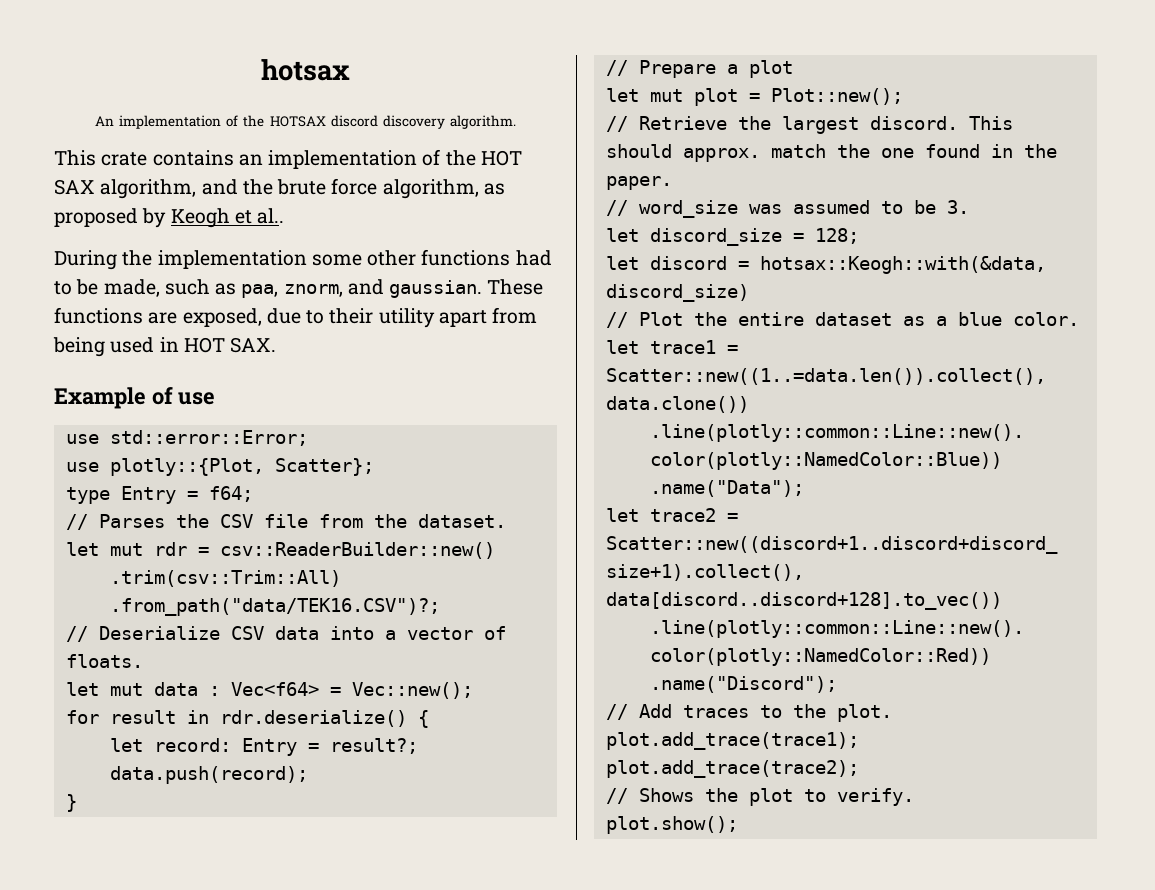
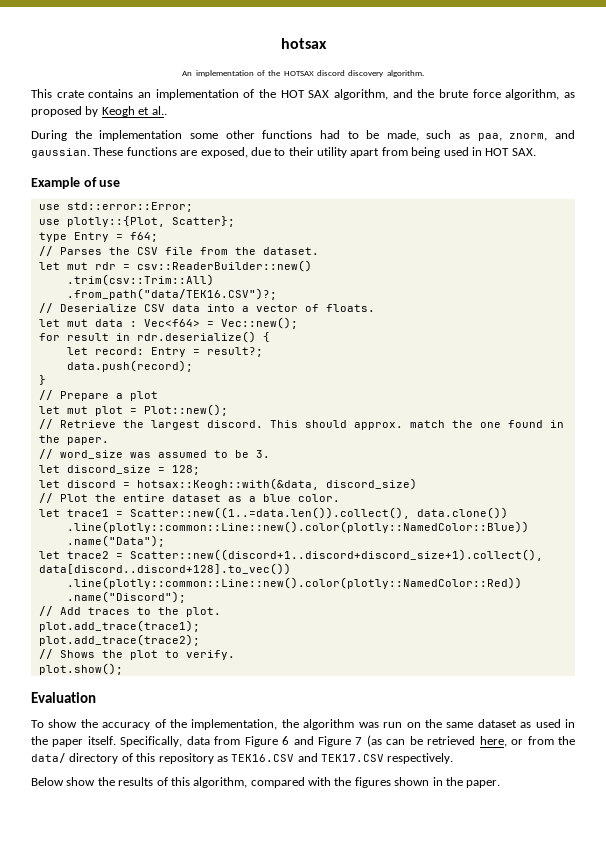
+ Evaluation
+ To show the accuracy of the implementation, the algorithm was run on the same dataset as used in the paper itself. Specifically, data from Figure 6 and Figure 7 (as can be retrieved here, or from the data/ directory of this repository as TEK16.CSV and TEK17.CSV respectively.
+ Below show the results of this algorithm, compared with the figures shown in the paper.

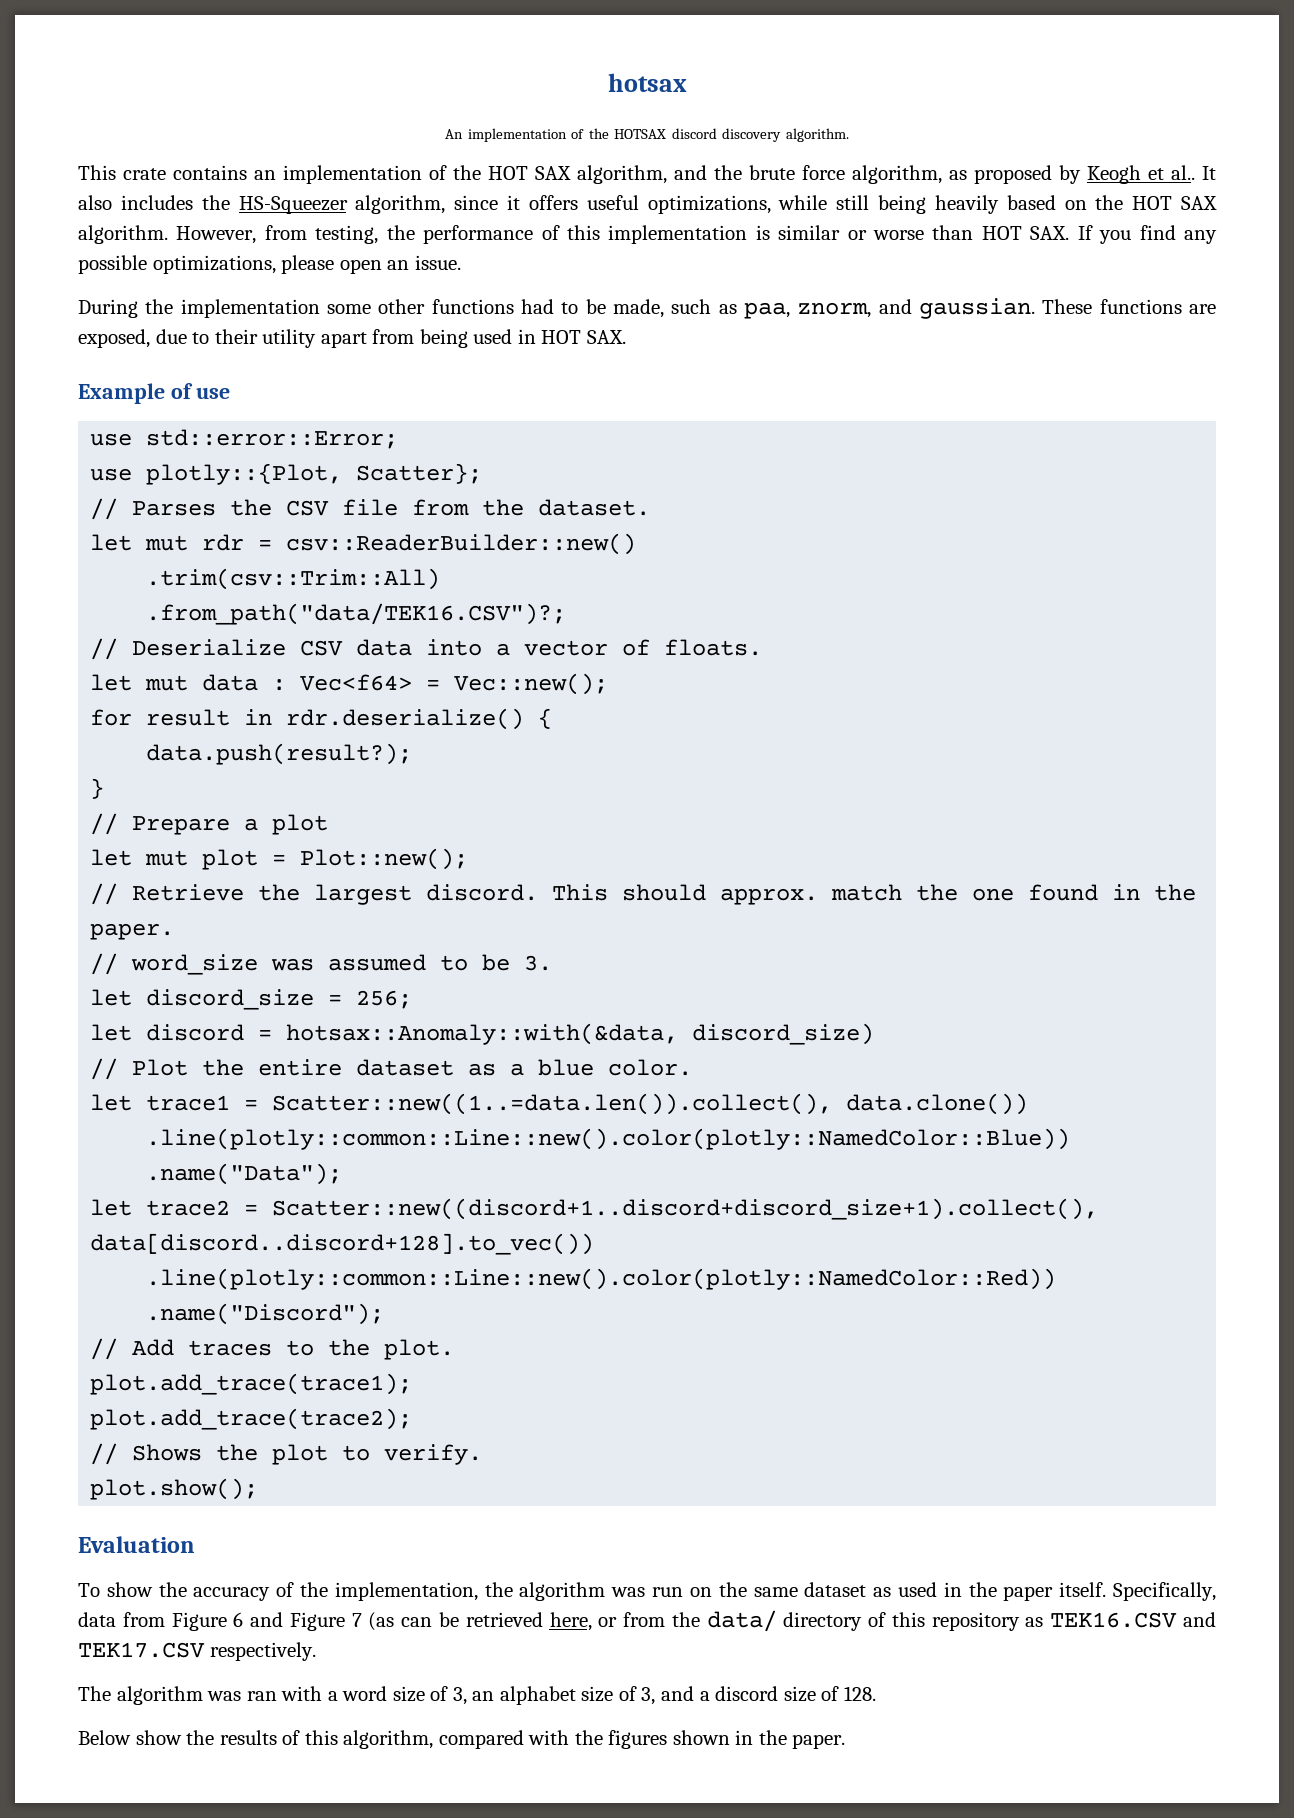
+ It also includes the HS-Squeezer algorithm, since it offers useful optimizations, while still being heavily based on the HOT SAX algorithm. However, from testing, the performance of this implementation is similar or worse than HOT SAX. If you find any possible optimizations, please open an issue.
- type Entry = f64;
- let record: Entry = result?;
- data.push(record);
+ data.push(result?);
- let discord_size = 128;
+ let discord_size = 256;
- let discord = hotsax::Keogh::with(&data, discord_size)
+ let discord = hotsax::Anomaly::with(&data, discord_size)
+ The algorithm was ran with a word size of 3, an alphabet size of 3, and a discord size of 128.

